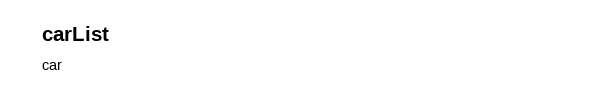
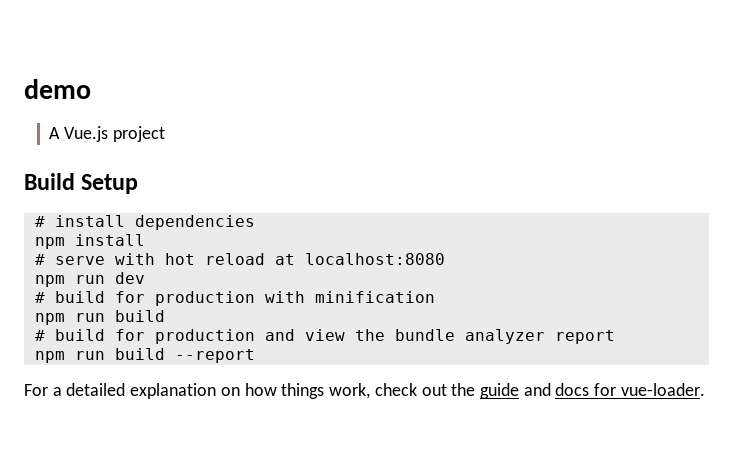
- carList
- car
+ demo
+ A Vue.js project
+ Build Setup
+ # install dependencies
+ npm install
+ # serve with hot reload at localhost:8080
+ npm run dev
+ # build for production with minification
+ npm run build
+ # build for production and view the bundle analyzer report
+ npm run build --report
+ For a detailed explanation on how things work, check out the guide and docs for vue-loader.

